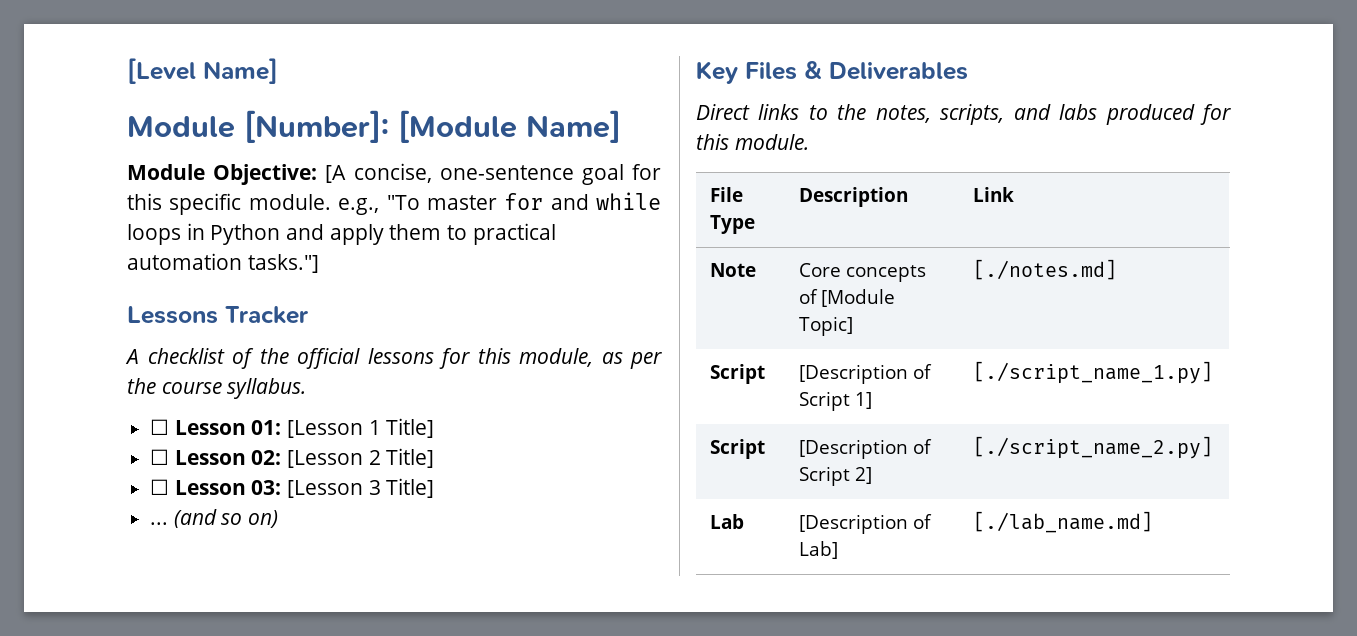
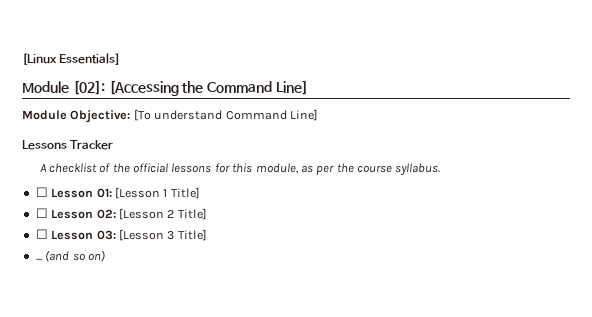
- [Level Name]
- Module [Number]: [Module Name]
- Module Objective: [A concise, one-sentence goal for this specific module. e.g., "To master for and while loops in Python and apply them to practical automation tasks."]
+ [Linux Essentials]
+ Module [02]: [Accessing the Command Line]
+ Module Objective: [To understand Command Line]
- Key Files & Deliverables
- Direct links to the notes, scripts, and labs produced for this module.
- File Type | Description | Link
- Note | Core concepts of [Module Topic] | [./notes.md]
- Script | [Description of Script 1] | [./script_name_1.py]
- Script | [Description of Script 2] | [./script_name_2.py]
- Lab | [Description of Lab] | [./lab_name.md]

